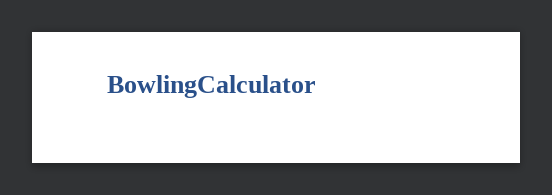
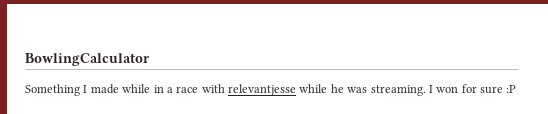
+ Something I made while in a race with relevantjesse while he was streaming. I won for sure :P

